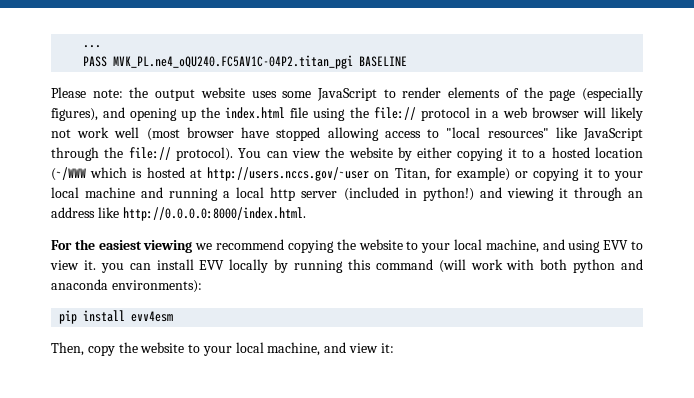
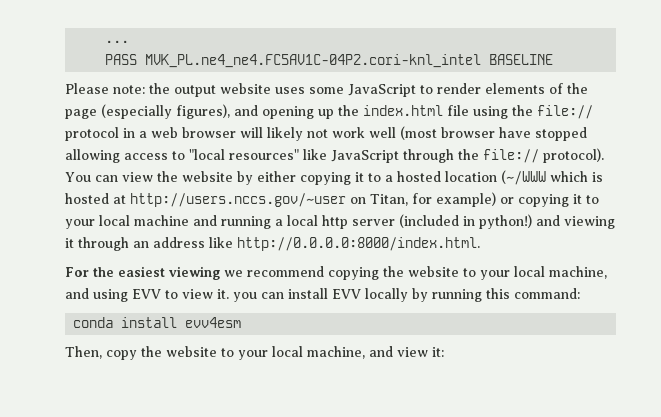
- PASS MVK_PL.ne4_oQU240.FC5AV1C-04P2.titan_pgi BASELINE
+ PASS MVK_PL.ne4_ne4.FC5AV1C-04P2.cori-knl_intel BASELINE
- For the easiest viewing we recommend copying the website to your local machine, and using EVV to view it. you can install EVV locally by running this command (will work with both python and anaconda environments):
- pip install evv4esm
+ For the easiest viewing we recommend copying the website to your local machine, and using EVV to view it. you can install EVV locally by running this command:
+ conda install evv4esm

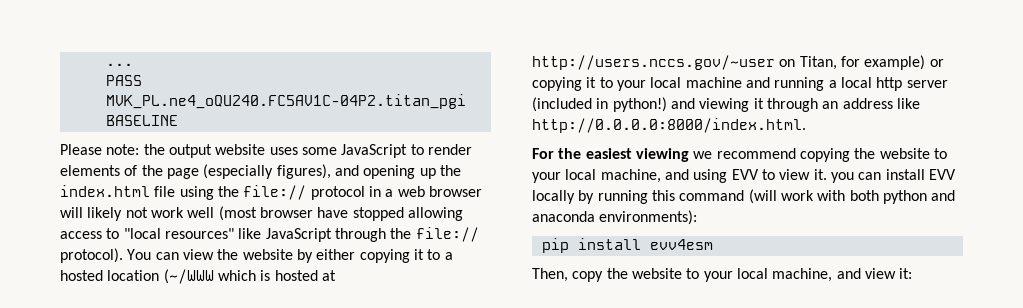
- PASS MVK_PL.ne4_ne4.FC5AV1C-04P2.cori-knl_intel BASELINE
+ PASS MVK_PL.ne4_oQU240.FC5AV1C-04P2.titan_pgi BASELINE
- For the easiest viewing we recommend copying the website to your local machine, and using EVV to view it. you can install EVV locally by running this command:
- conda install evv4esm
+ For the easiest viewing we recommend copying the website to your local machine, and using EVV to view it. you can install EVV locally by running this command (will work with both python and anaconda environments):
+ pip install evv4esm

